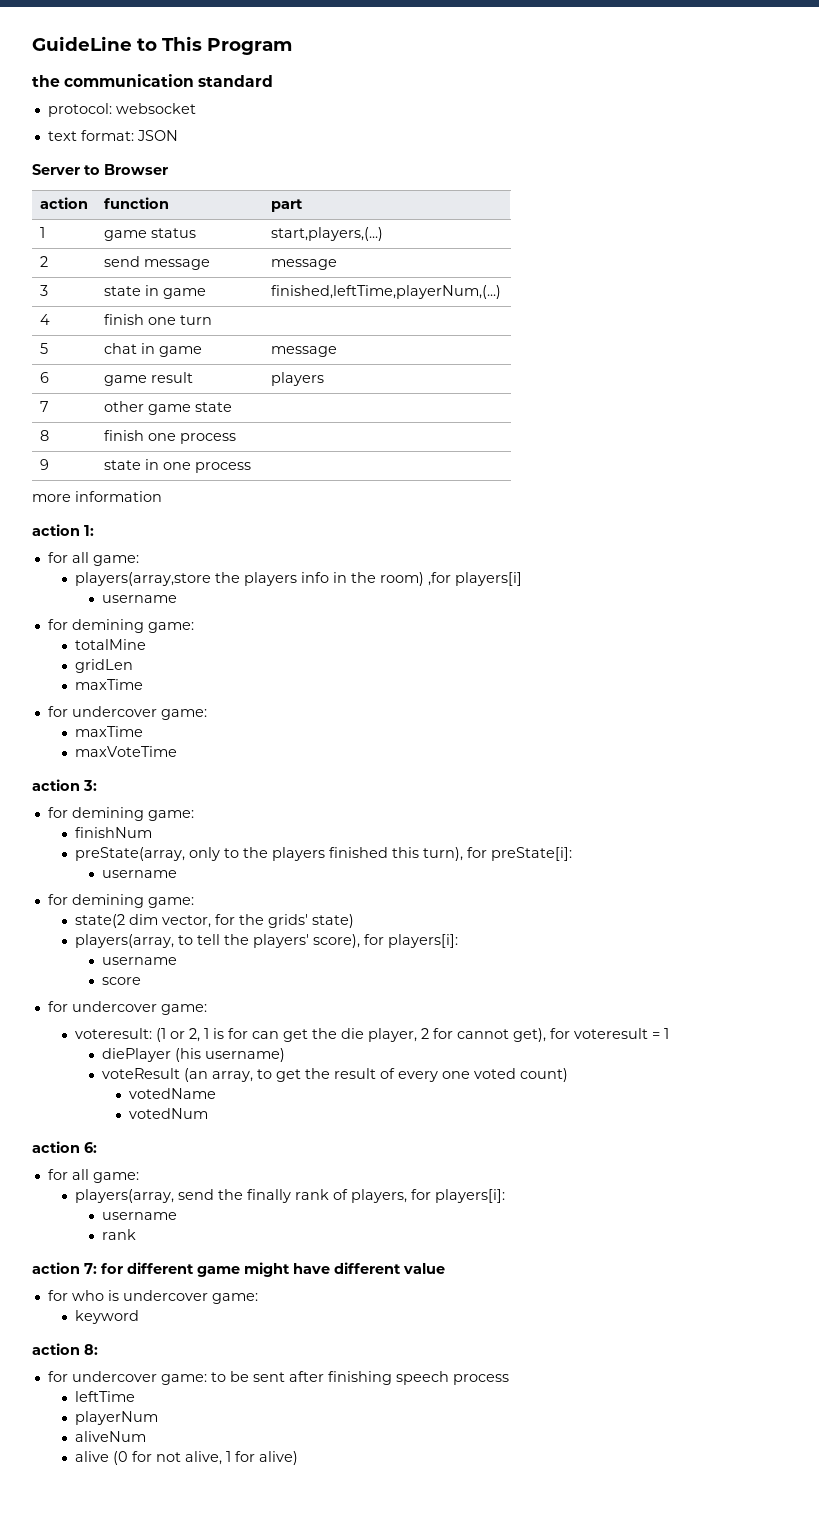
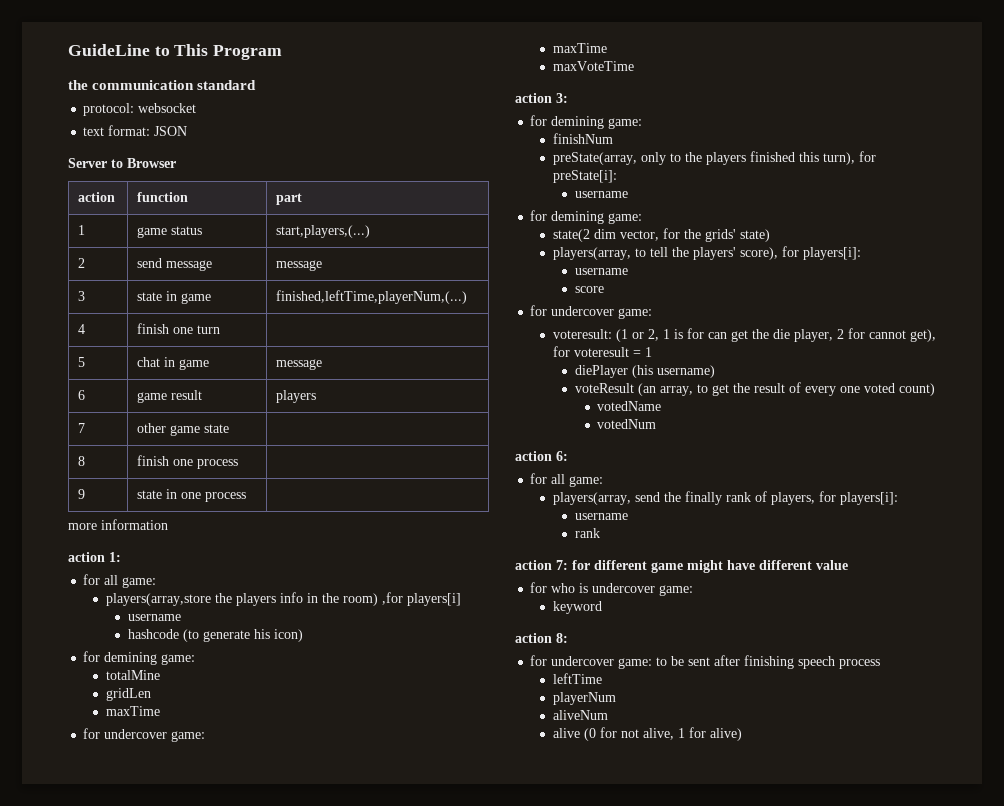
+ hashcode (to generate his icon)

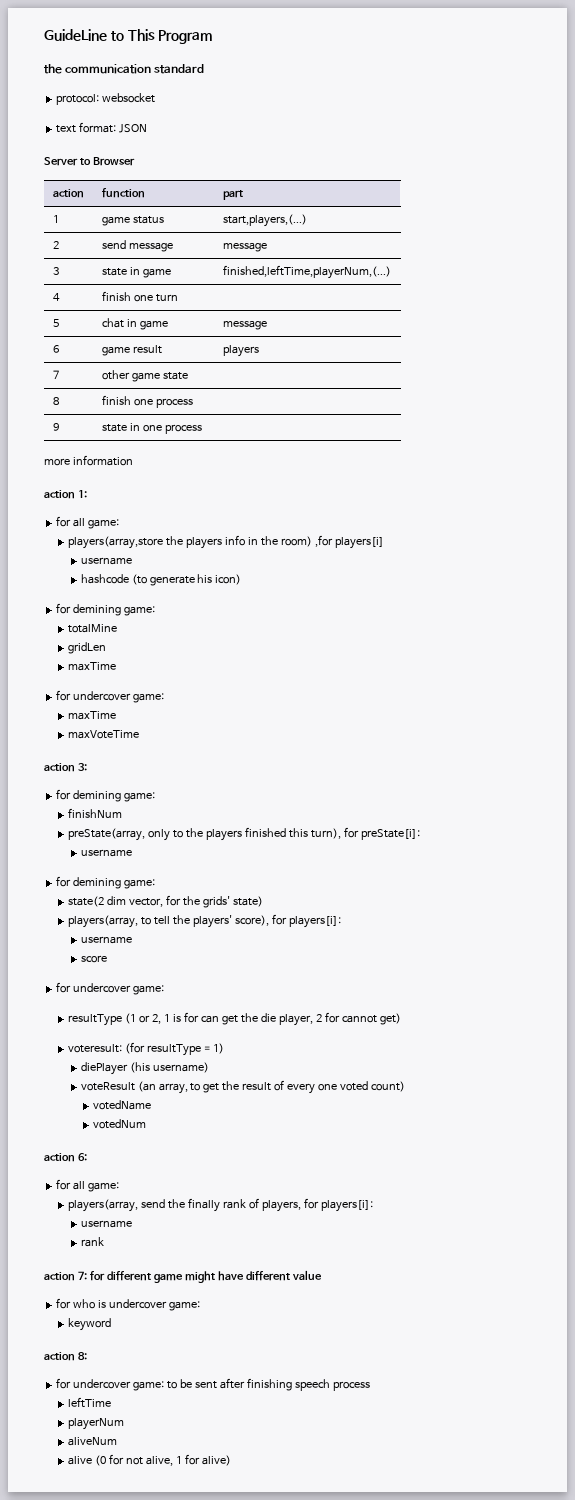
- voteresult: (1 or 2, 1 is for can get the die player, 2 for cannot get), for voteresult = 1
+ resultType (1 or 2, 1 is for can get the die player, 2 for cannot get)
+ voteresult: (for resultType = 1)

